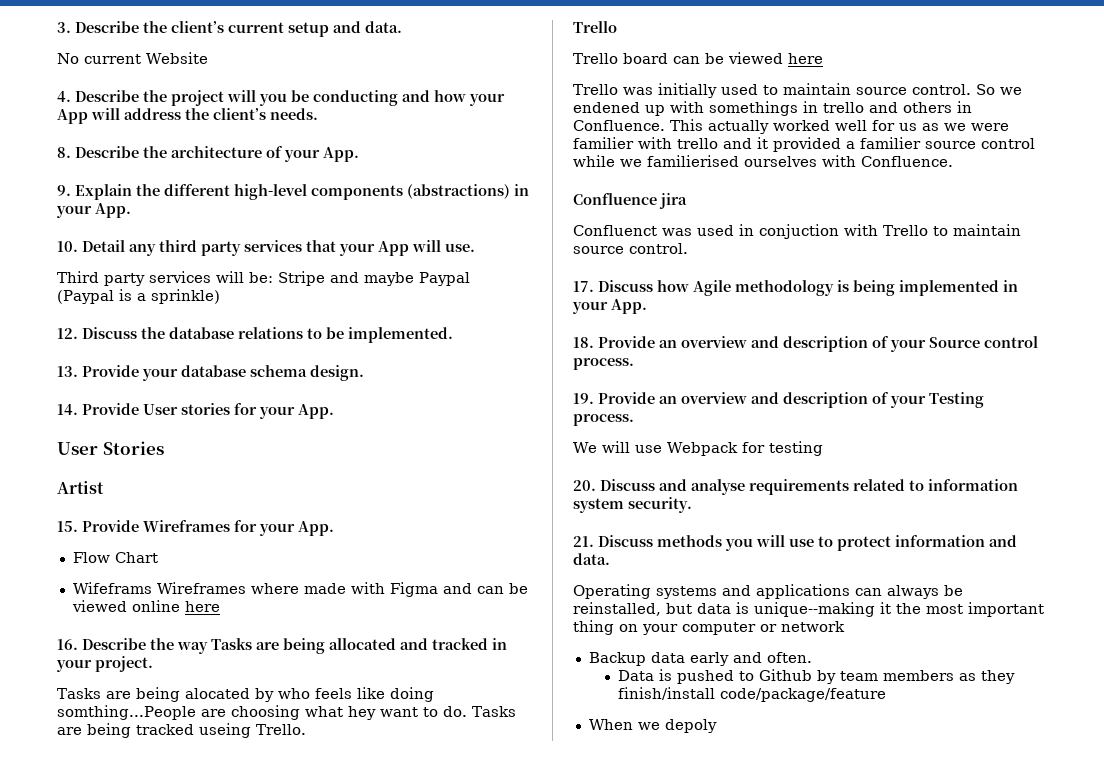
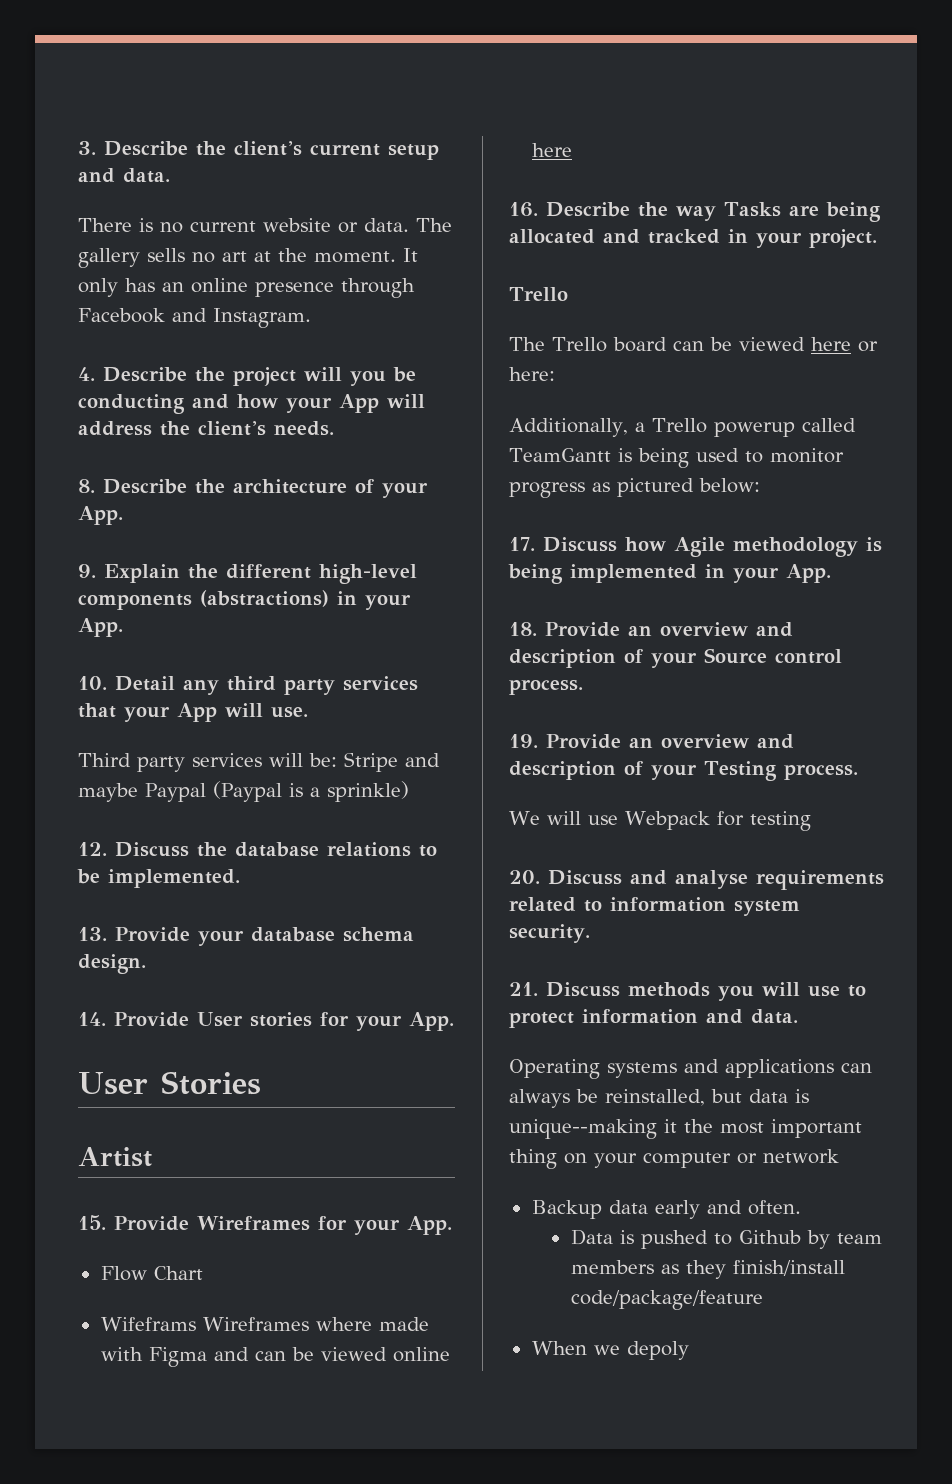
- No current Website
+ There is no current website or data. The gallery sells no art at the moment. It only has an online presence through Facebook and Instagram.
- Tasks are being alocated by who feels like doing somthing...People are choosing what hey want to do. Tasks are being tracked useing Trello.
- Trello board can be viewed here
- Trello was initially used to maintain source control. So we endened up with somethings in trello and others in Confluence. This actually worked well for us as we were familier with trello and it provided a familier source control while we familierised ourselves with Confluence.
- Confluence jira
- Confluenct was used in conjuction with Trello to maintain source control.
+ The Trello board can be viewed here or here:
+ Additionally, a Trello powerup called TeamGantt is being used to monitor progress as pictured below:

